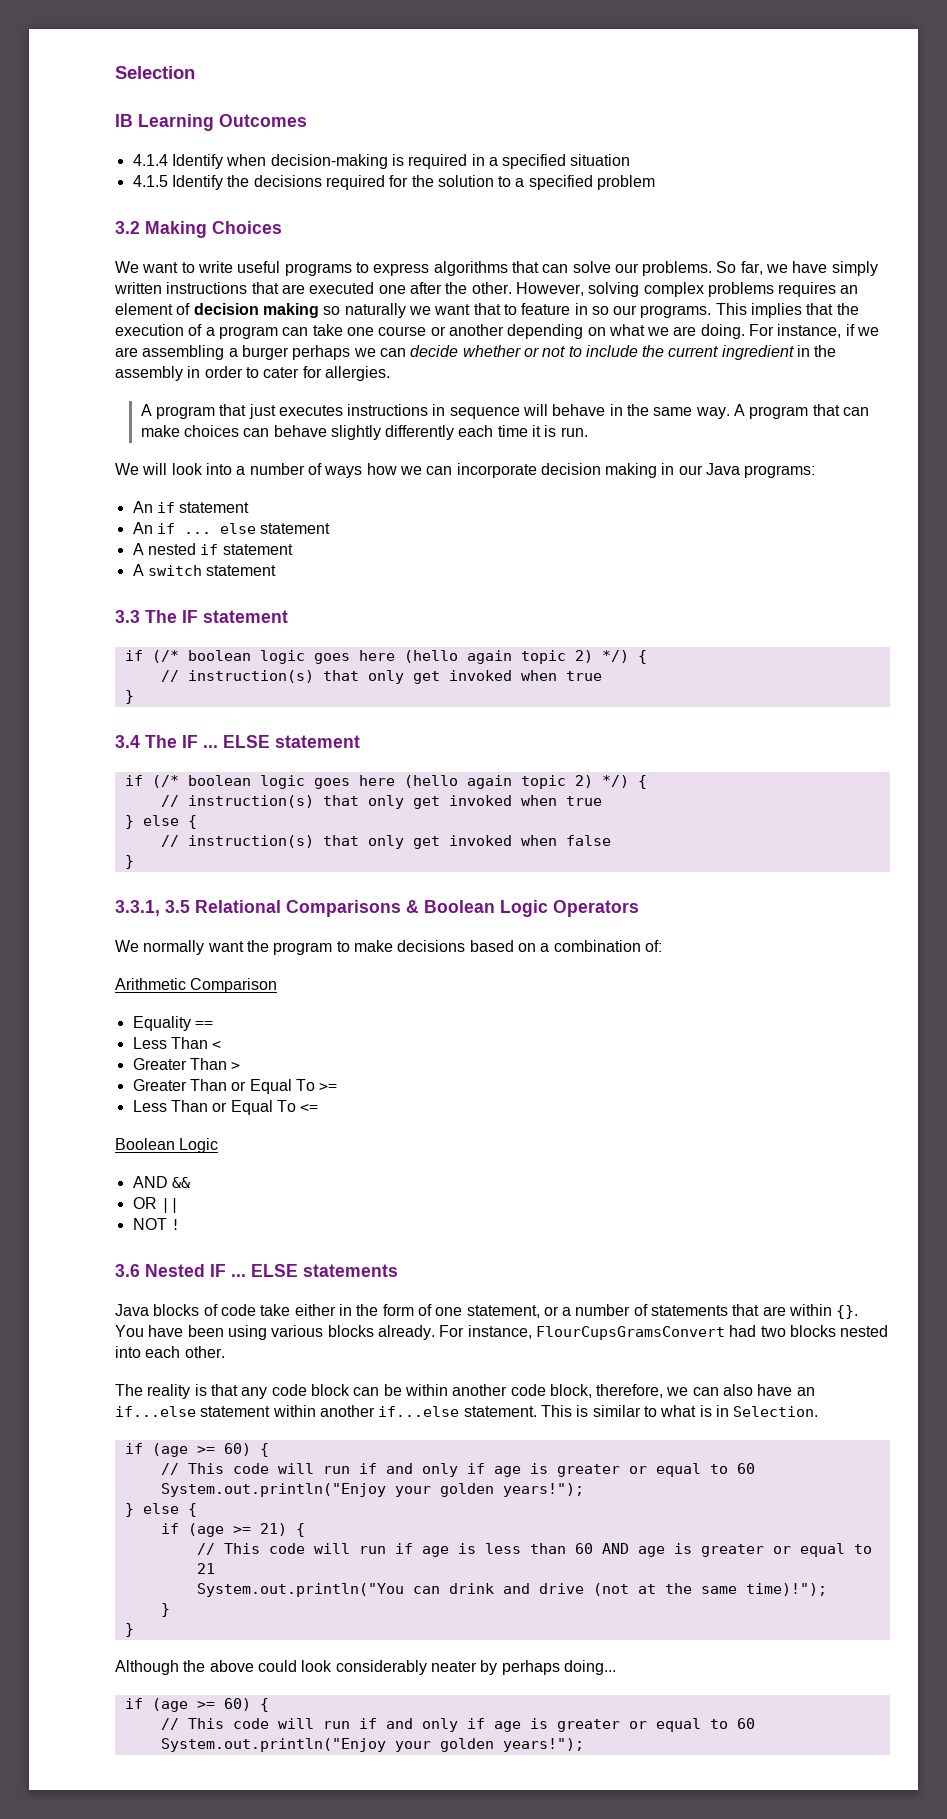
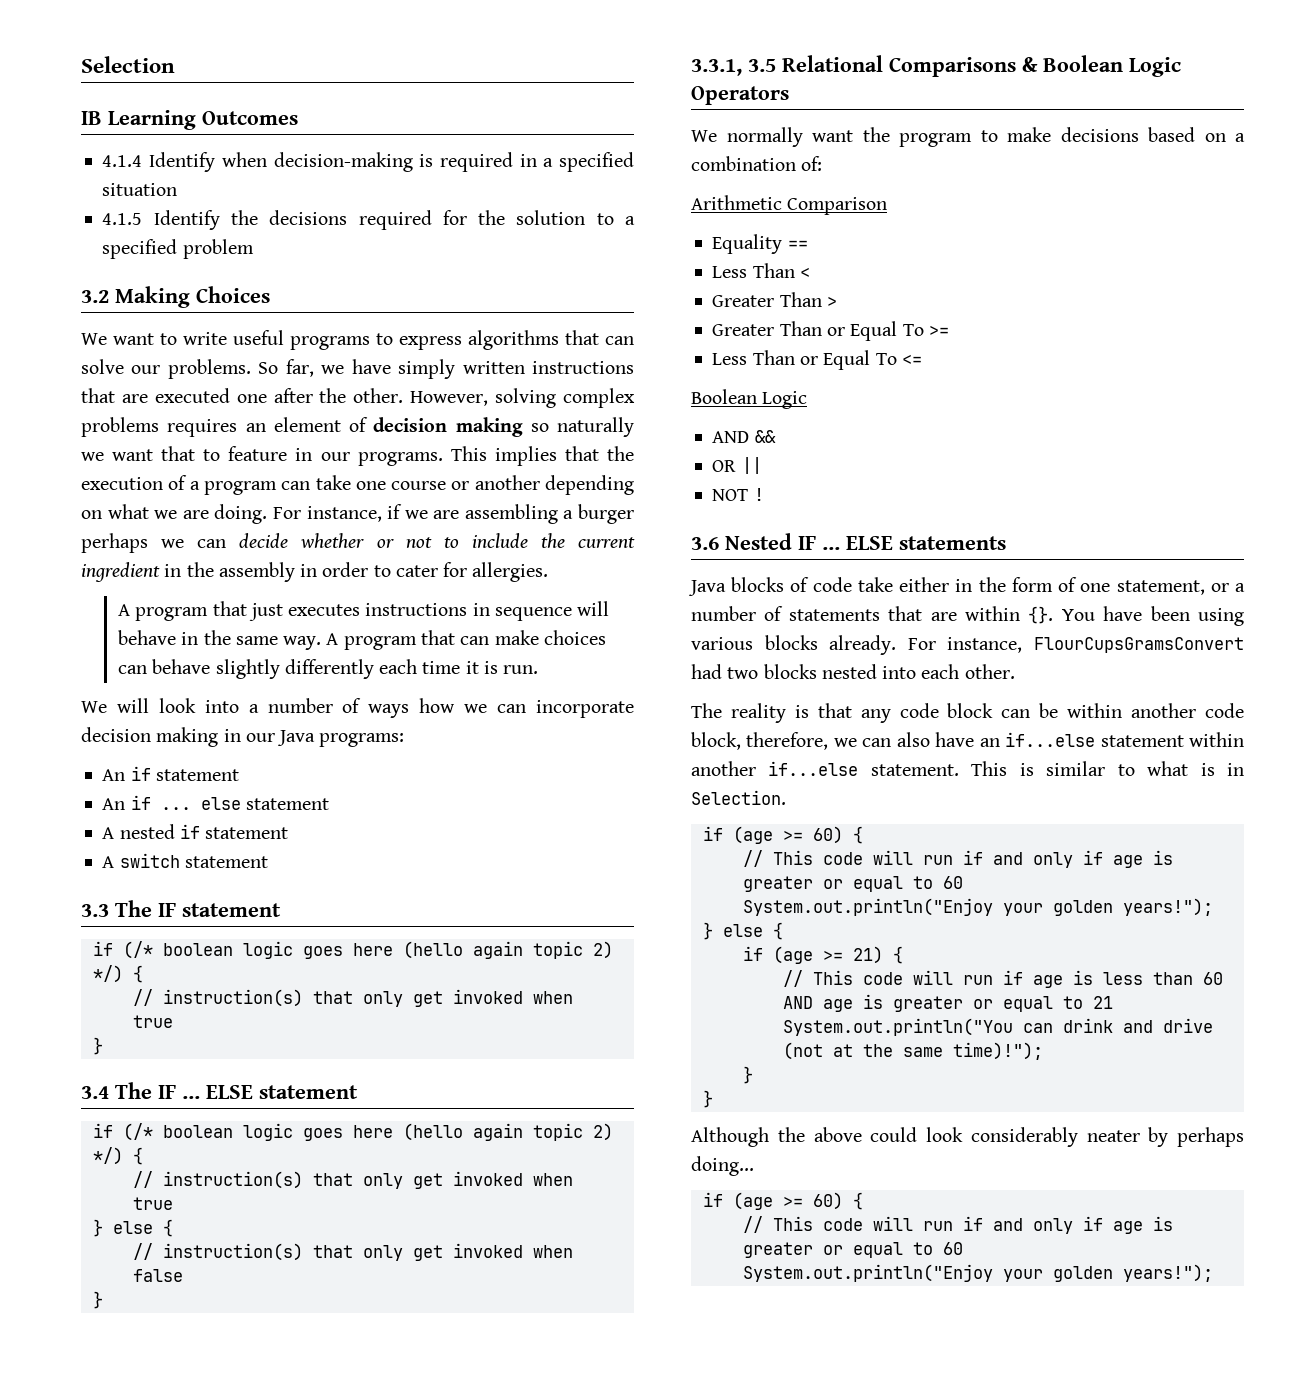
- However, solving complex problems requires an element of decision making so naturally we want that to feature in so our programs.
+ However, solving complex problems requires an element of decision making so naturally we want that to feature in our programs.

